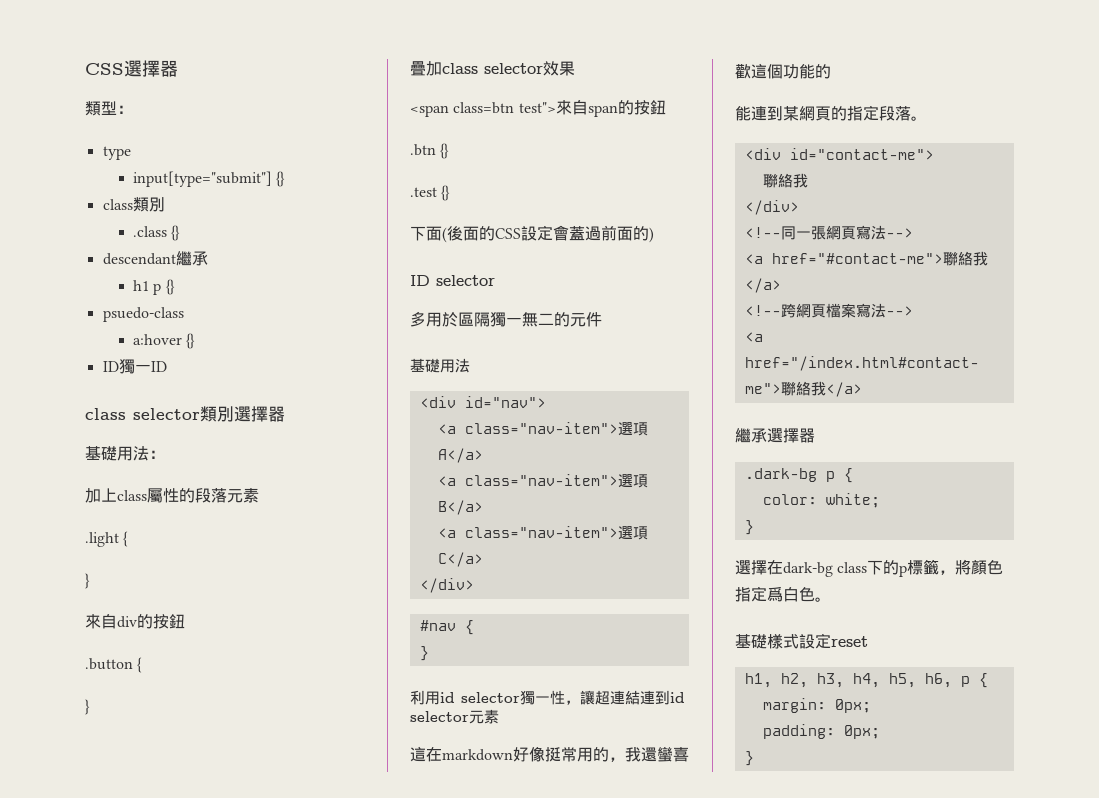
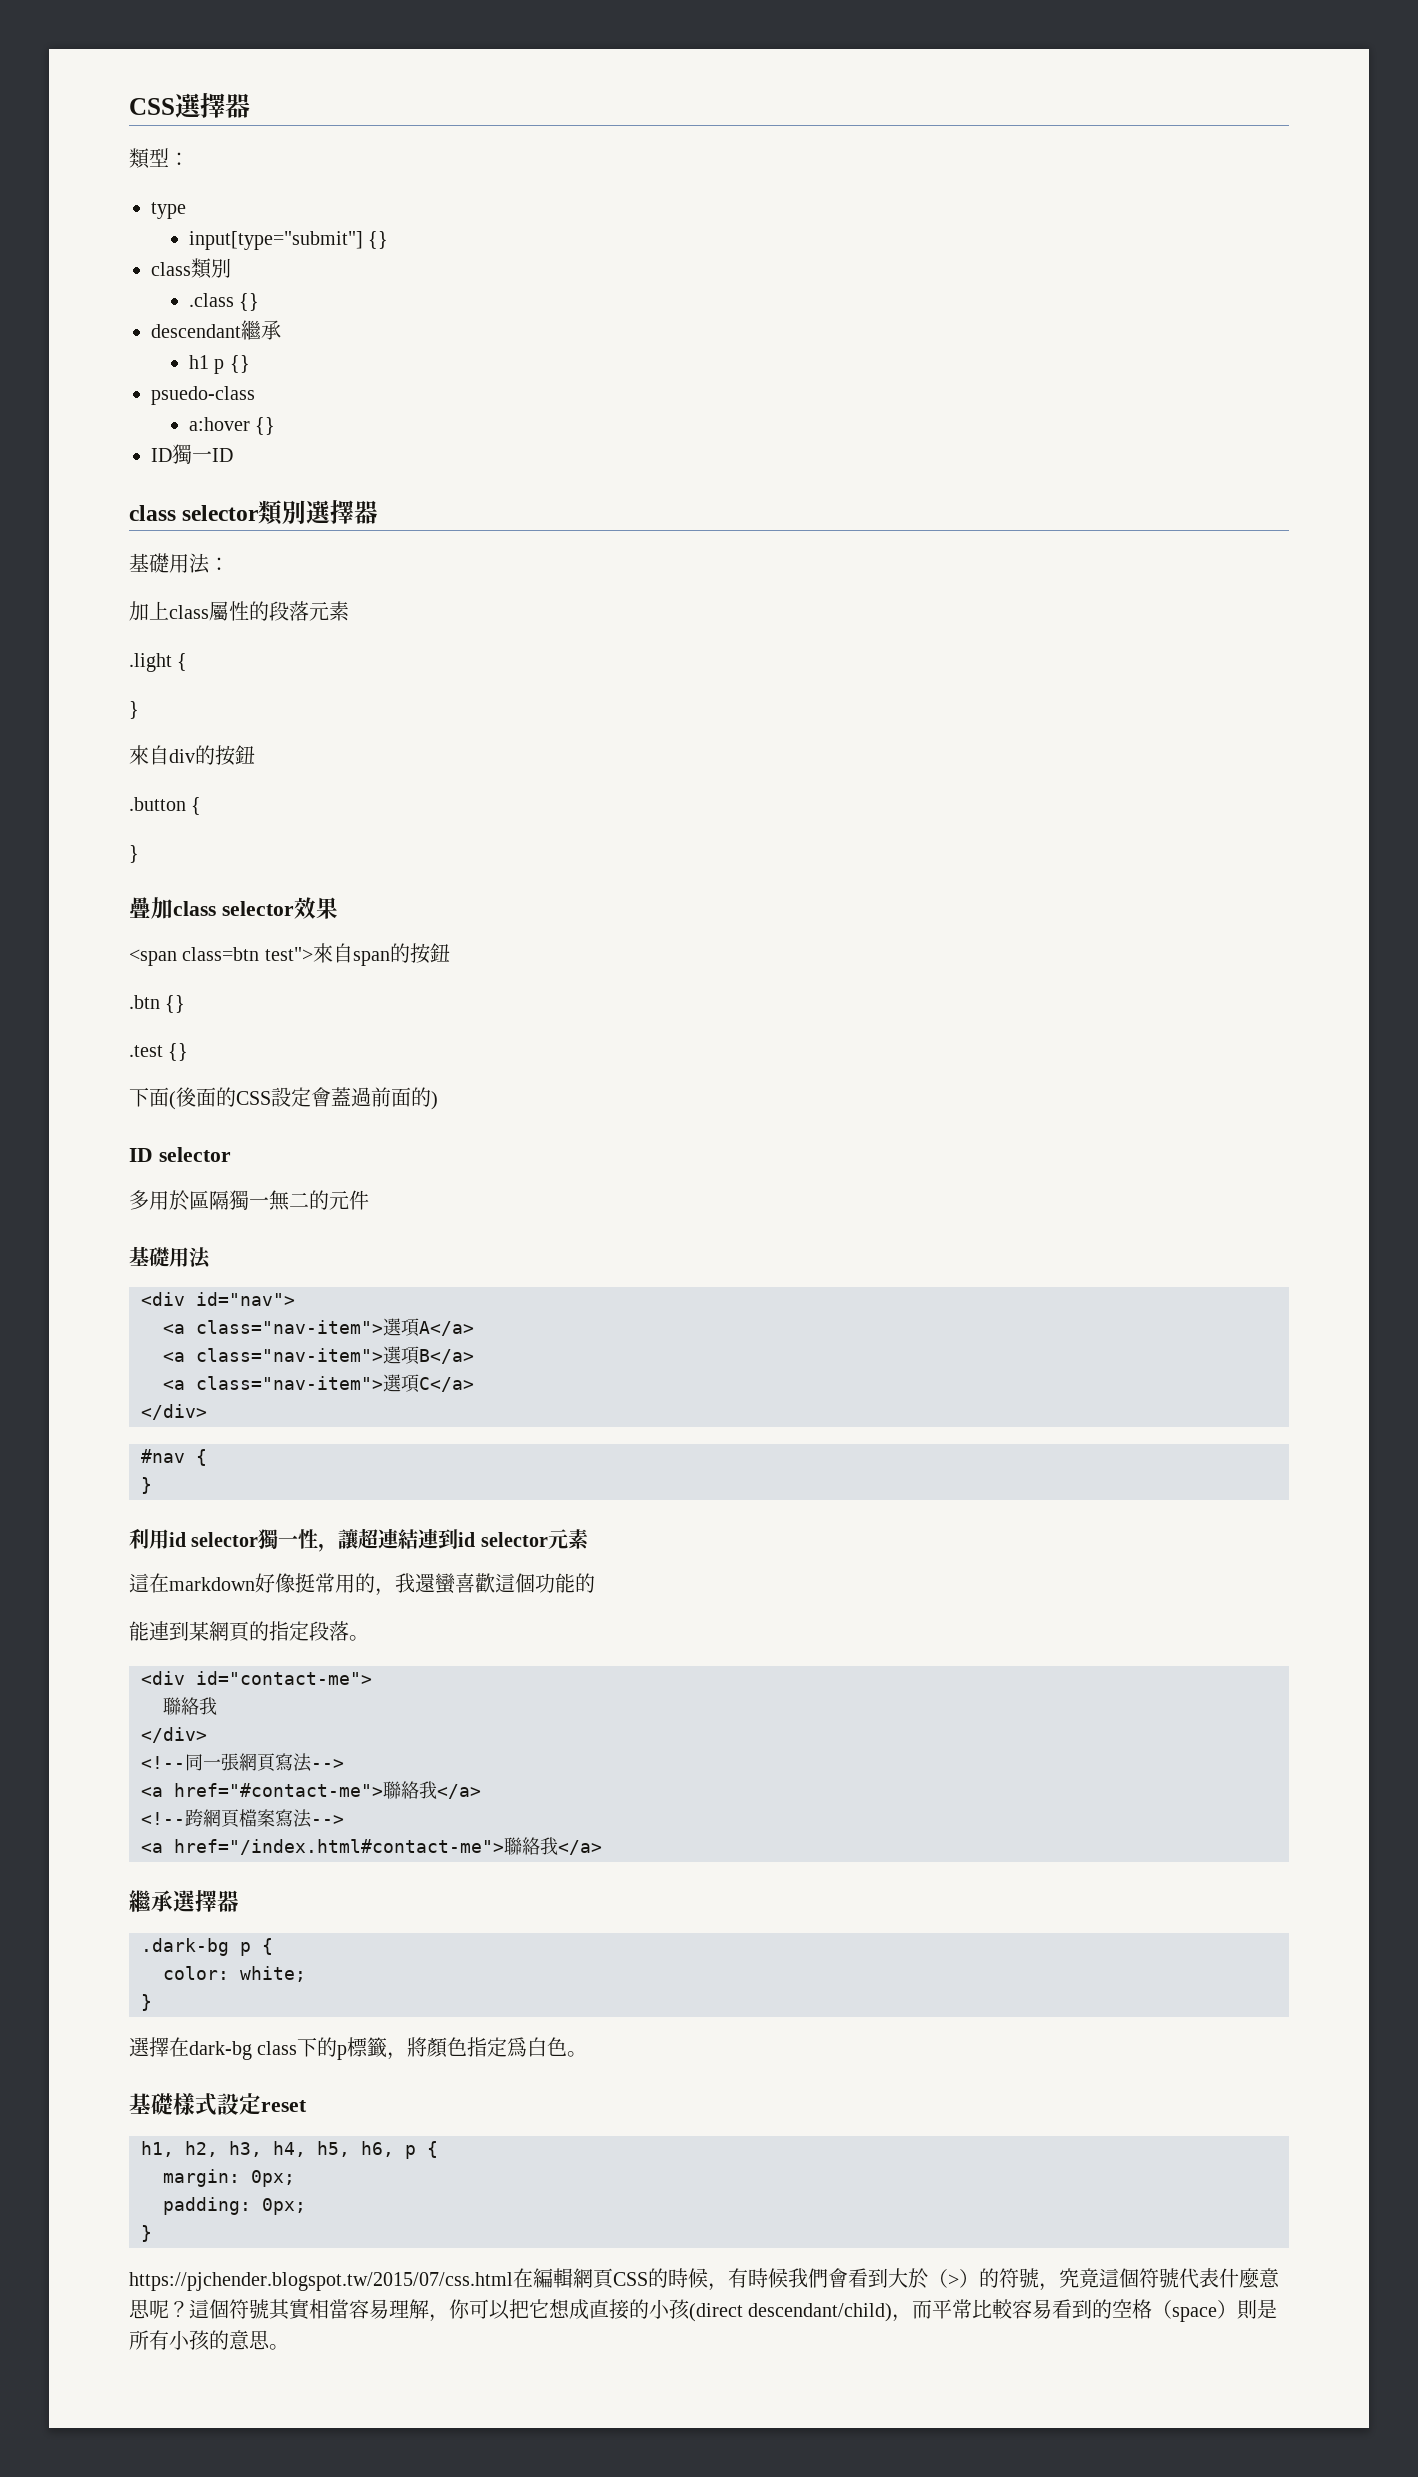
+ https://pjchender.blogspot.tw/2015/07/css.html在編輯網頁CSS的時候，有時候我們會看到大於（>）的符號，究竟這個符號代表什麼意思呢？這個符號其實相當容易理解，你可以把它想成直接的小孩(direct descendant/child)，而平常比較容易看到的空格（space）則是所有小孩的意思。

